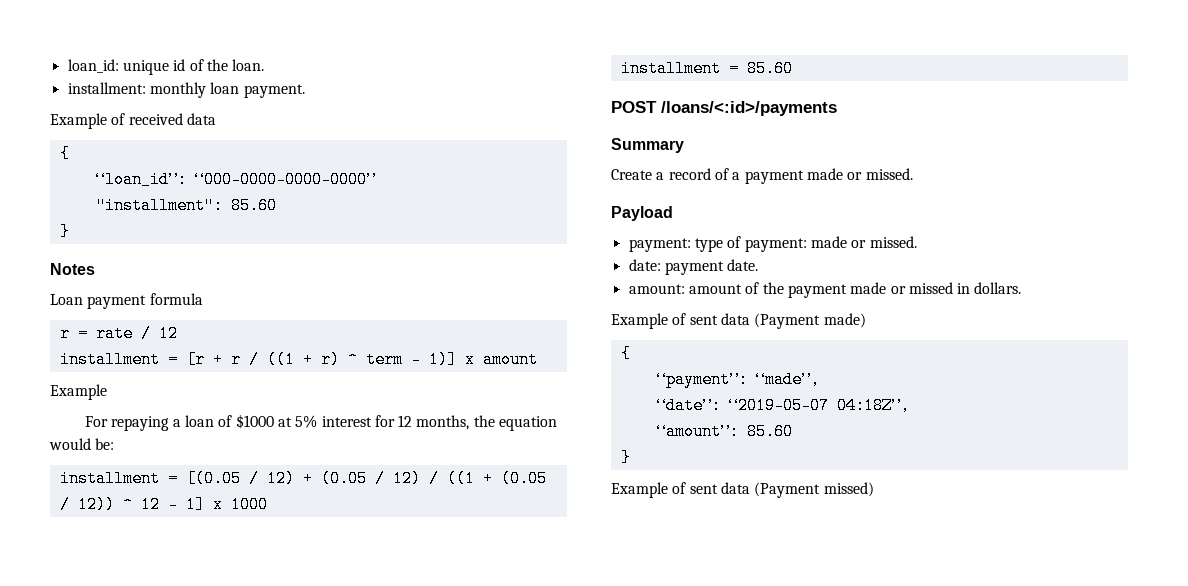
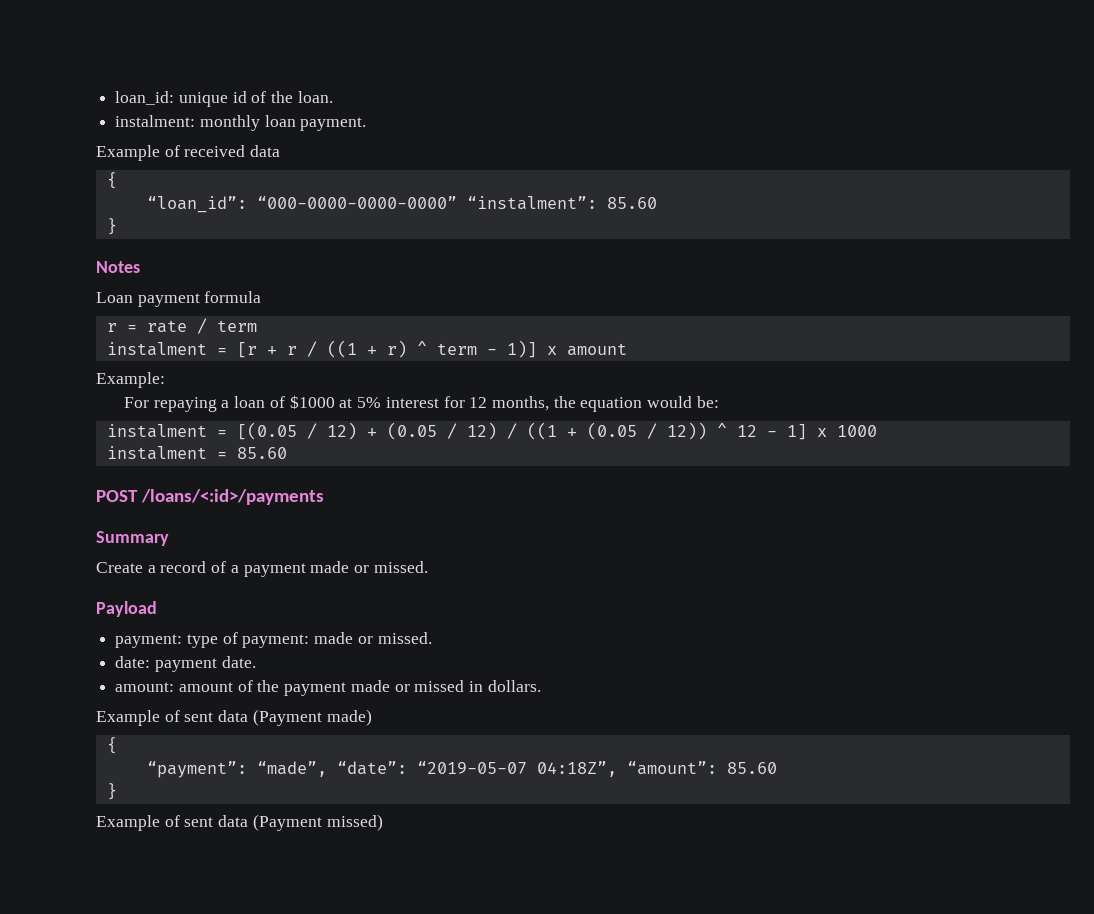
- installment: monthly loan payment.
+ instalment: monthly loan payment.
- “loan_id”: “000-0000-0000-0000”
- "installment": 85.60
+ “loan_id”: “000-0000-0000-0000” “instalment”: 85.60
- r = rate / 12
- installment = [r + r / ((1 + r) ^ term - 1)] x amount
- Example
+ r = rate / term
+ instalment = [r + r / ((1 + r) ^ term - 1)] x amount
+ Example:
- installment = [(0.05 / 12) + (0.05 / 12) / ((1 + (0.05 / 12)) ^ 12 - 1] x 1000
+ instalment = [(0.05 / 12) + (0.05 / 12) / ((1 + (0.05 / 12)) ^ 12 - 1] x 1000
- installment = 85.60
+ instalment = 85.60
- “payment”: “made”,
- “date”: “2019-05-07 04:18Z”,
- “amount”: 85.60
+ “payment”: “made”, “date”: “2019-05-07 04:18Z”, “amount”: 85.60

